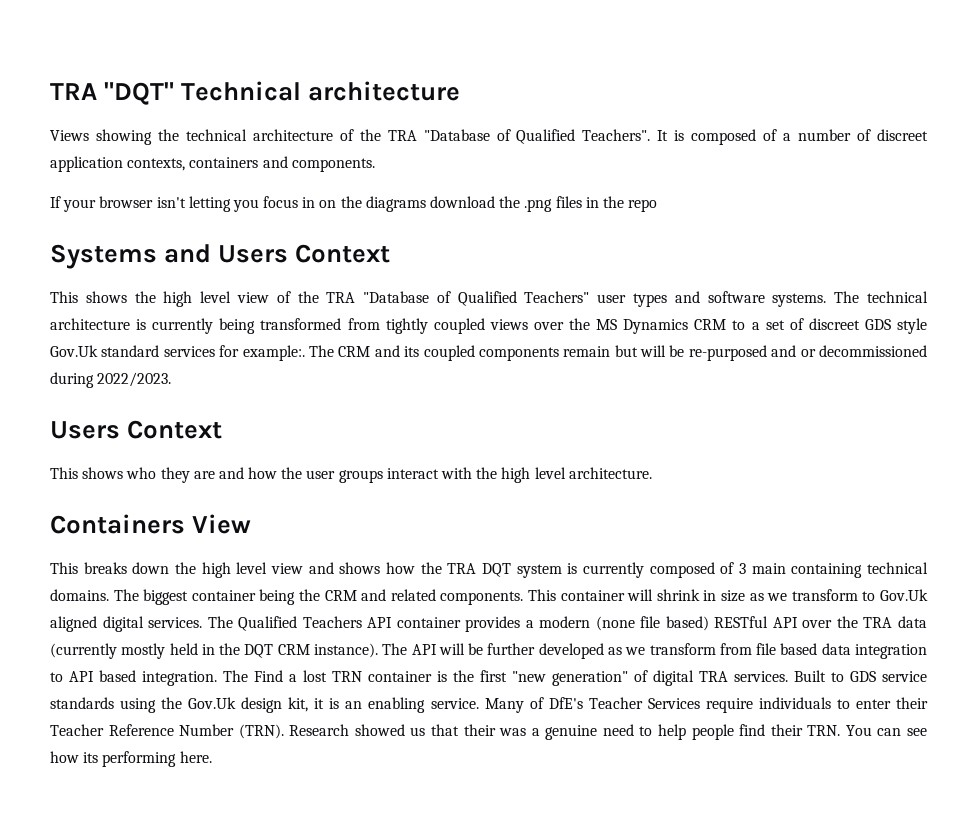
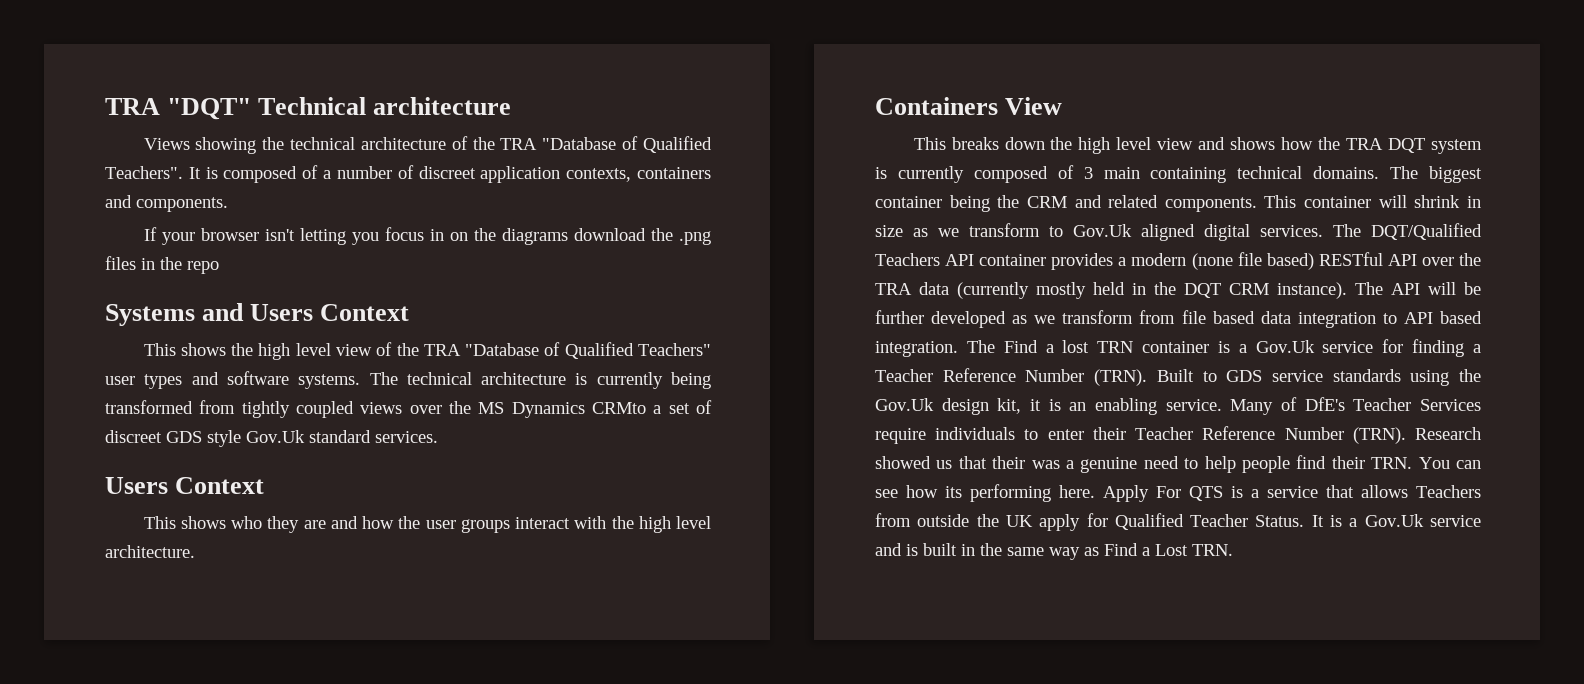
- The technical architecture is currently being transformed from tightly coupled views over the MS Dynamics CRM to a set of discreet GDS style Gov.Uk standard services for example:. The CRM and its coupled components remain but will be re-purposed and or decommissioned during 2022/2023.
+ The technical architecture is currently being transformed from tightly coupled views over the MS Dynamics CRMto a set of discreet GDS style Gov.Uk standard services.
- The Qualified Teachers API container provides a modern (none file based) RESTful API over the TRA data (currently mostly held in the DQT CRM instance).
+ The DQT/Qualified Teachers API container provides a modern (none file based) RESTful API over the TRA data (currently mostly held in the DQT CRM instance).
- The Find a lost TRN container is the first "new generation" of digital TRA services.
+ The Find a lost TRN container is a Gov.Uk service for finding a Teacher Reference Number (TRN).
+ Apply For QTS is a service that allows Teachers from outside the UK apply for Qualified Teacher Status. It is a Gov.Uk service and is built in the same way as Find a Lost TRN.

